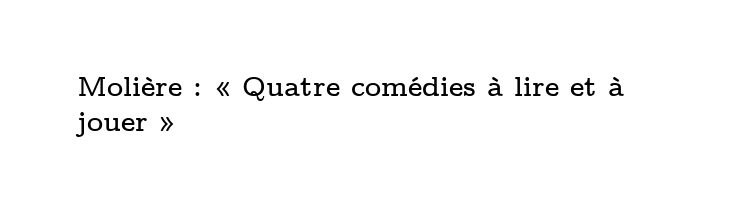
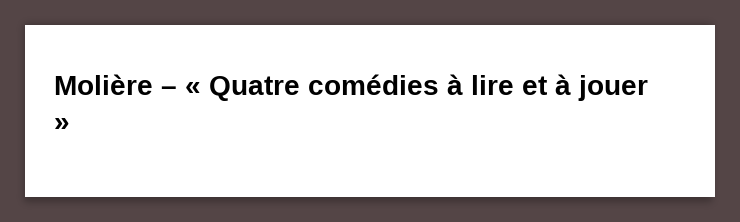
- Molière : « Quatre comédies à lire et à jouer »
+ Molière – « Quatre comédies à lire et à jouer »

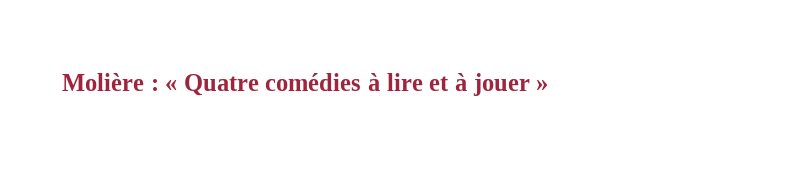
- Molière – « Quatre comédies à lire et à jouer »
+ Molière : « Quatre comédies à lire et à jouer »

